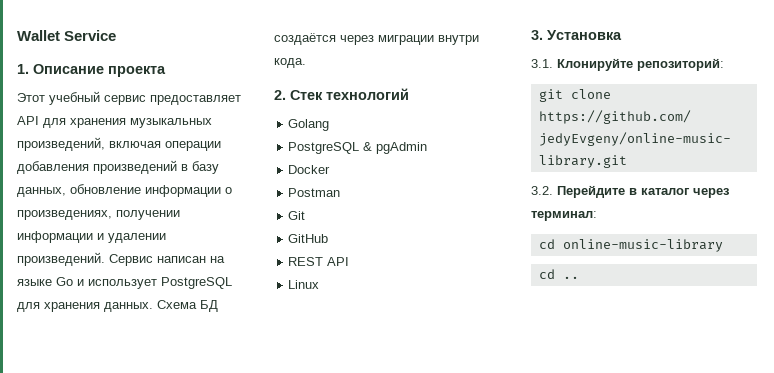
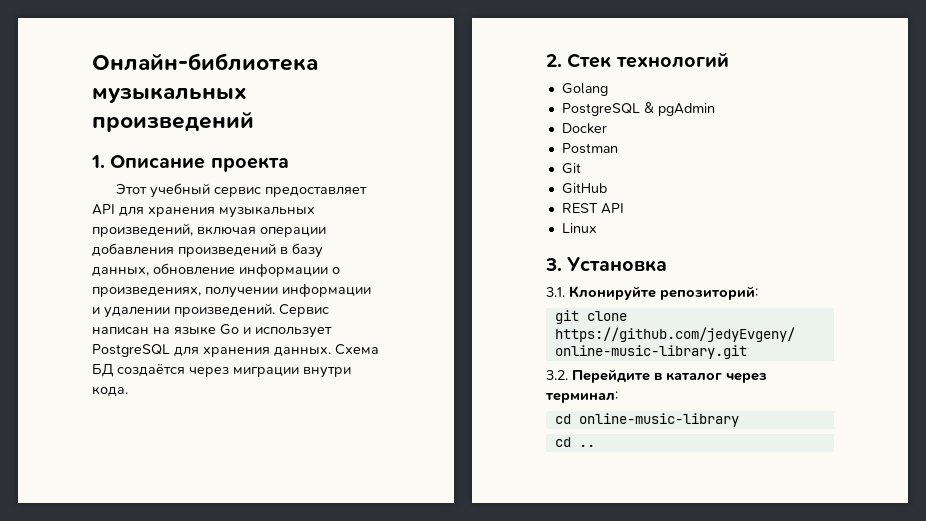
- Wallet Service
+ Онлайн-библиотека музыкальных произведений

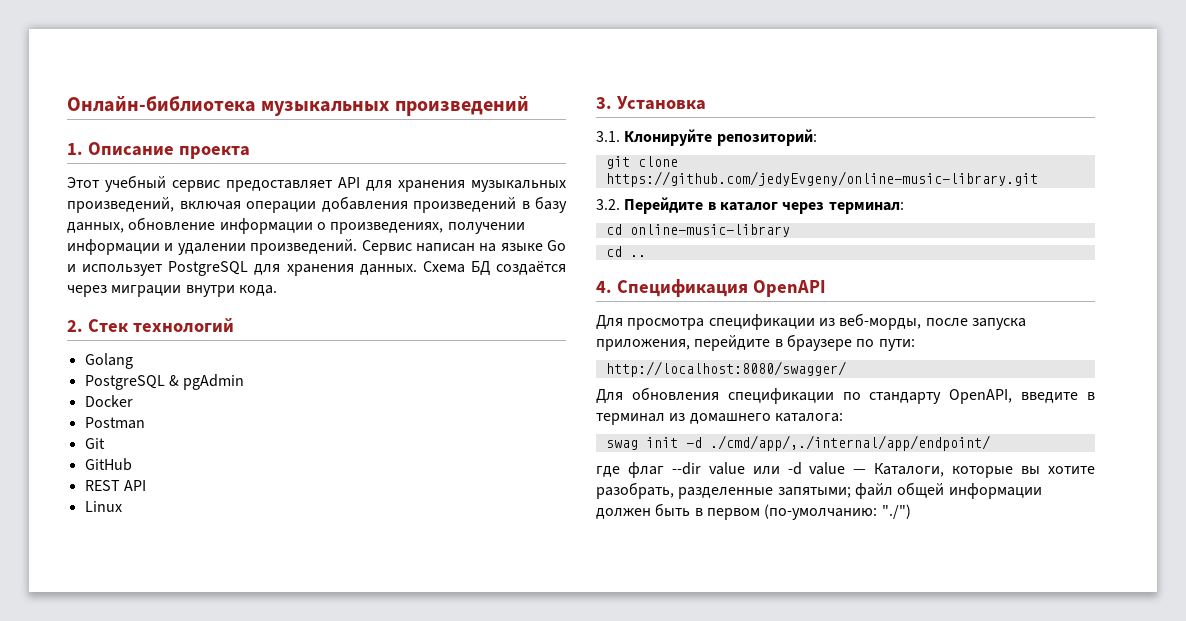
+ 4. Спецификация OpenAPI
+ Для просмотра спецификации из веб-морды, после запуска приложения, перейдите в браузере по пути:
+ http://localhost:8080/swagger/
+ Для обновления спецификации по стандарту OpenAPI, введите в терминал из домашнего каталога:
+ swag init -d ./cmd/app/,./internal/app/endpoint/
+ где флаг --dir value или -d value — Каталоги, которые вы хотите разобрать, разделенные запятыми; файл общей информации должен быть в первом (по-умолчанию: "./")

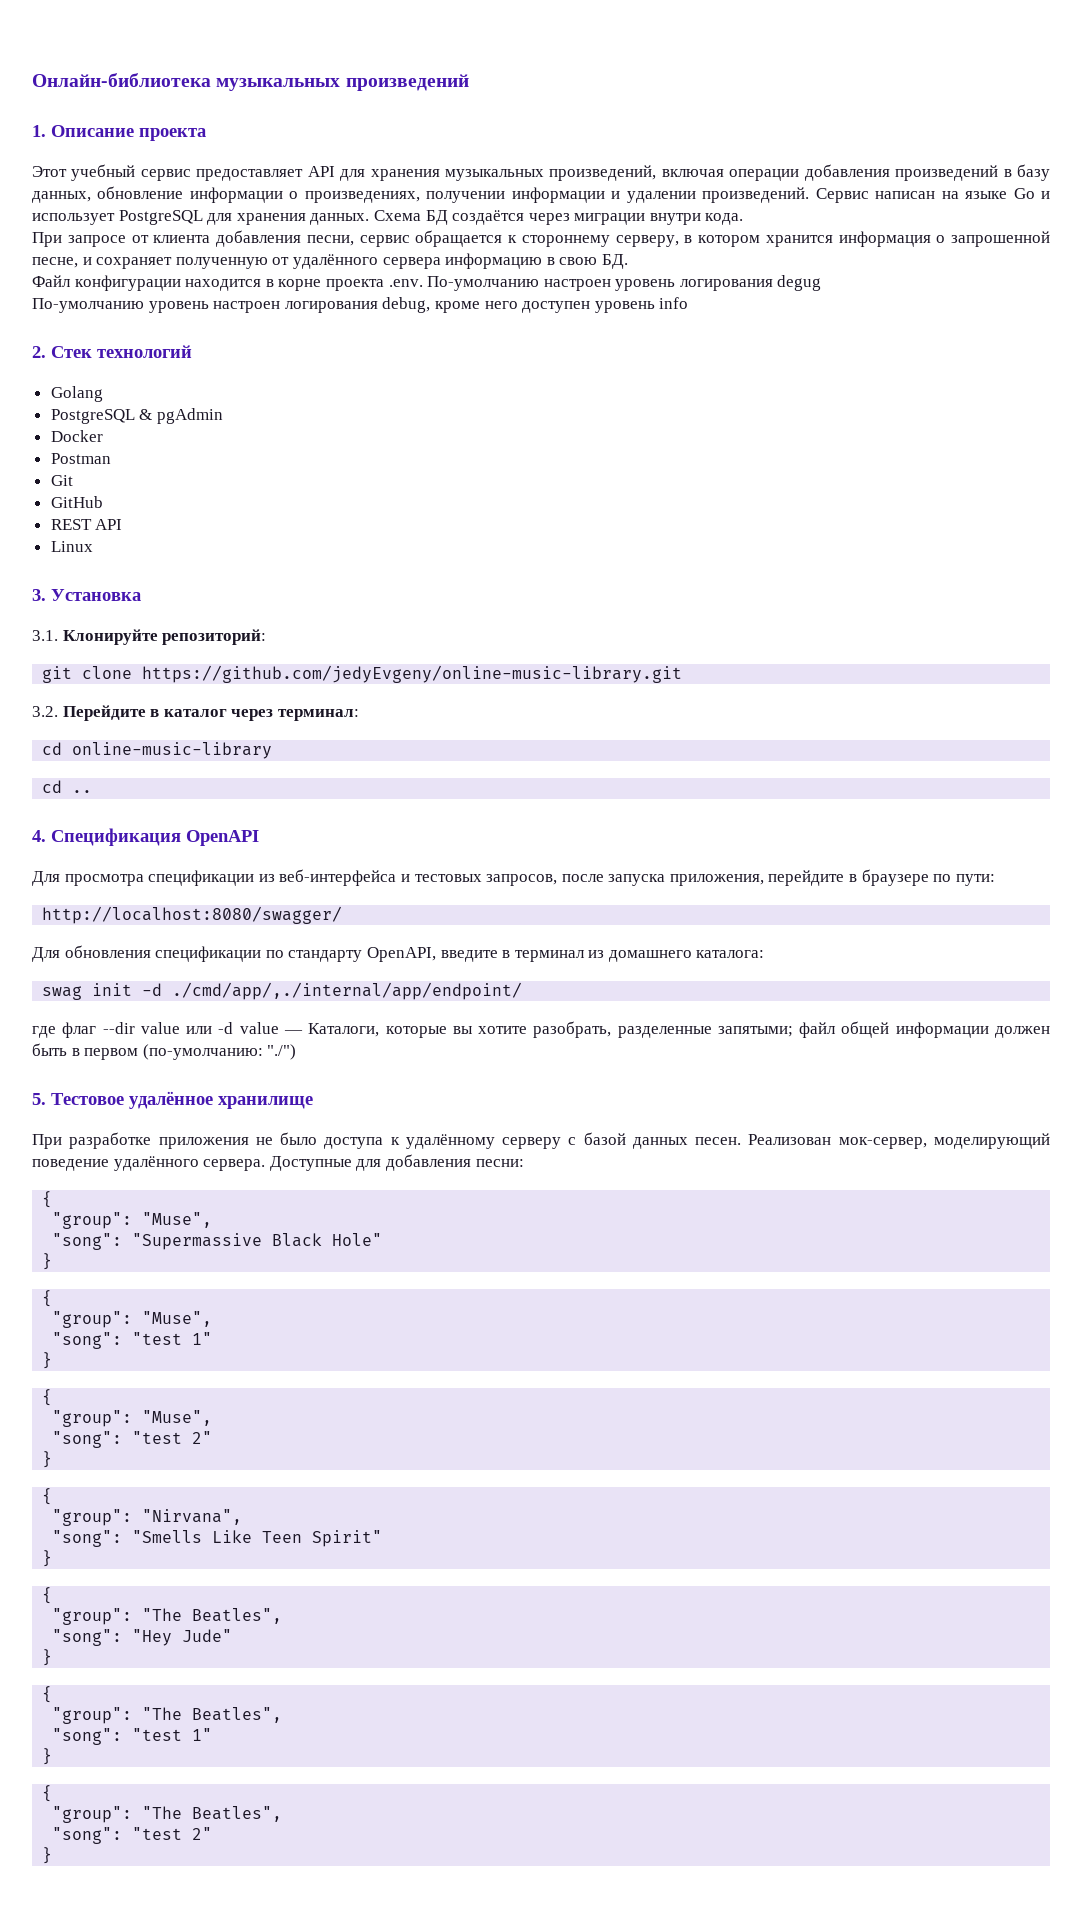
+ При запросе от клиента добавления песни, сервис обращается к стороннему серверу, в котором хранится информация о запрошенной песне, и сохраняет полученную от удалённого сервера информацию в свою БД.
+ Файл конфигурации находится в корне проекта .env. По-умолчанию настроен уровень логирования degug
+ По-умолчанию уровень настроен логирования debug, кроме него доступен уровень info
- Для просмотра спецификации из веб-морды, после запуска приложения, перейдите в браузере по пути:
+ Для просмотра спецификации из веб-интерфейса и тестовых запросов, после запуска приложения, перейдите в браузере по пути:
+ 5. Тестовое удалённое хранилище
+ При разработке приложения не было доступа к удалённому серверу с базой данных песен. Реализован мок-сервер, моделирующий поведение удалённого сервера. Доступные для добавления песни:
+ {
+ "group": "Muse",
+ "song": "Supermassive Black Hole"
+ }
+ {
+ "group": "Muse",
+ "song": "test 1"
+ }
+ {
+ "group": "Muse",
+ "song": "test 2"
+ }
+ {
+ "group": "Nirvana",
+ "song": "Smells Like Teen Spirit"
+ }
+ {
+ "group": "The Beatles",
+ "song": "Hey Jude"
+ }
+ {
+ "group": "The Beatles",
+ "song": "test 1"
+ }
+ {
+ "group": "The Beatles",
+ "song": "test 2"
+ }

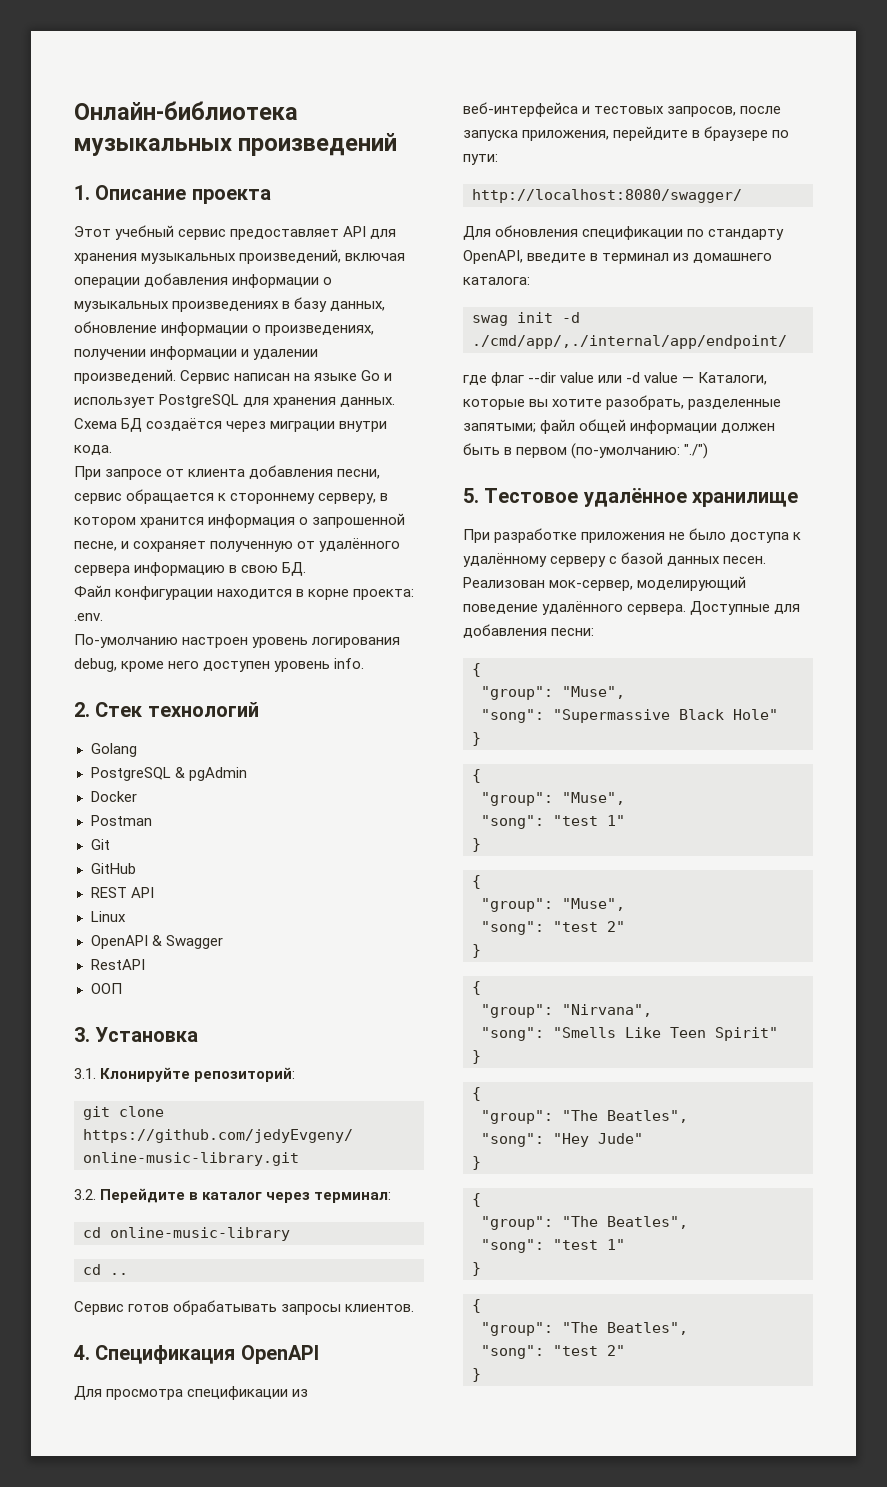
- Этот учебный сервис предоставляет API для хранения музыкальных произведений, включая операции добавления произведений в базу данных, обновление информации о произведениях, получении информации и удалении произведений.
+ Этот учебный сервис предоставляет API для хранения музыкальных произведений, включая операции добавления информации о музыкальных произведениях в базу данных, обновление информации о произведениях, получении информации и удалении произведений.
- Файл конфигурации находится в корне проекта .env. По-умолчанию настроен уровень логирования degug
- По-умолчанию уровень настроен логирования debug, кроме него доступен уровень info
+ Файл конфигурации находится в корне проекта: .env.
+ По-умолчанию настроен уровень логирования debug, кроме него доступен уровень info.
+ OpenAPI & Swagger
+ RestAPI
+ ООП
+ Сервис готов обрабатывать запросы клиентов.

